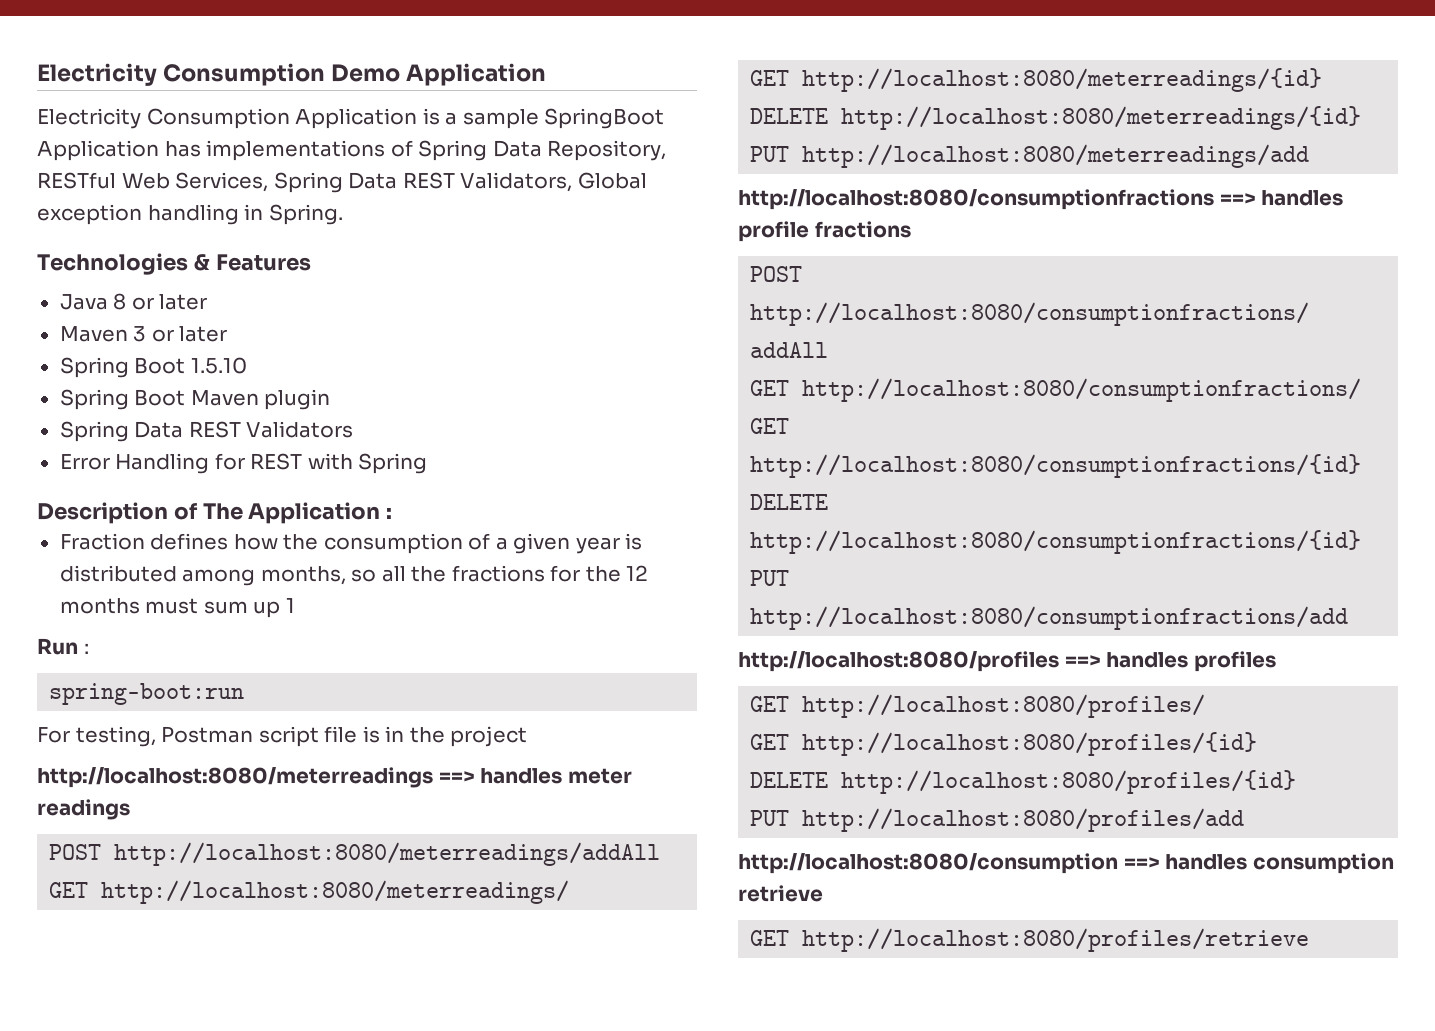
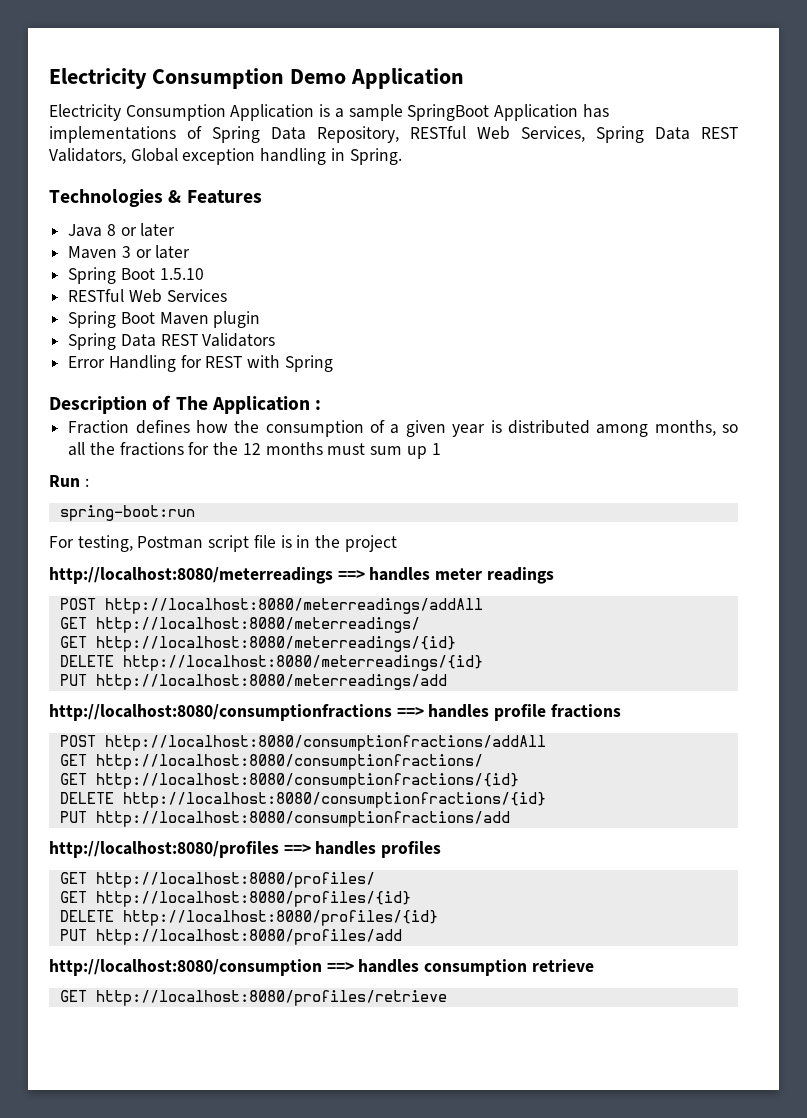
+ RESTful Web Services

